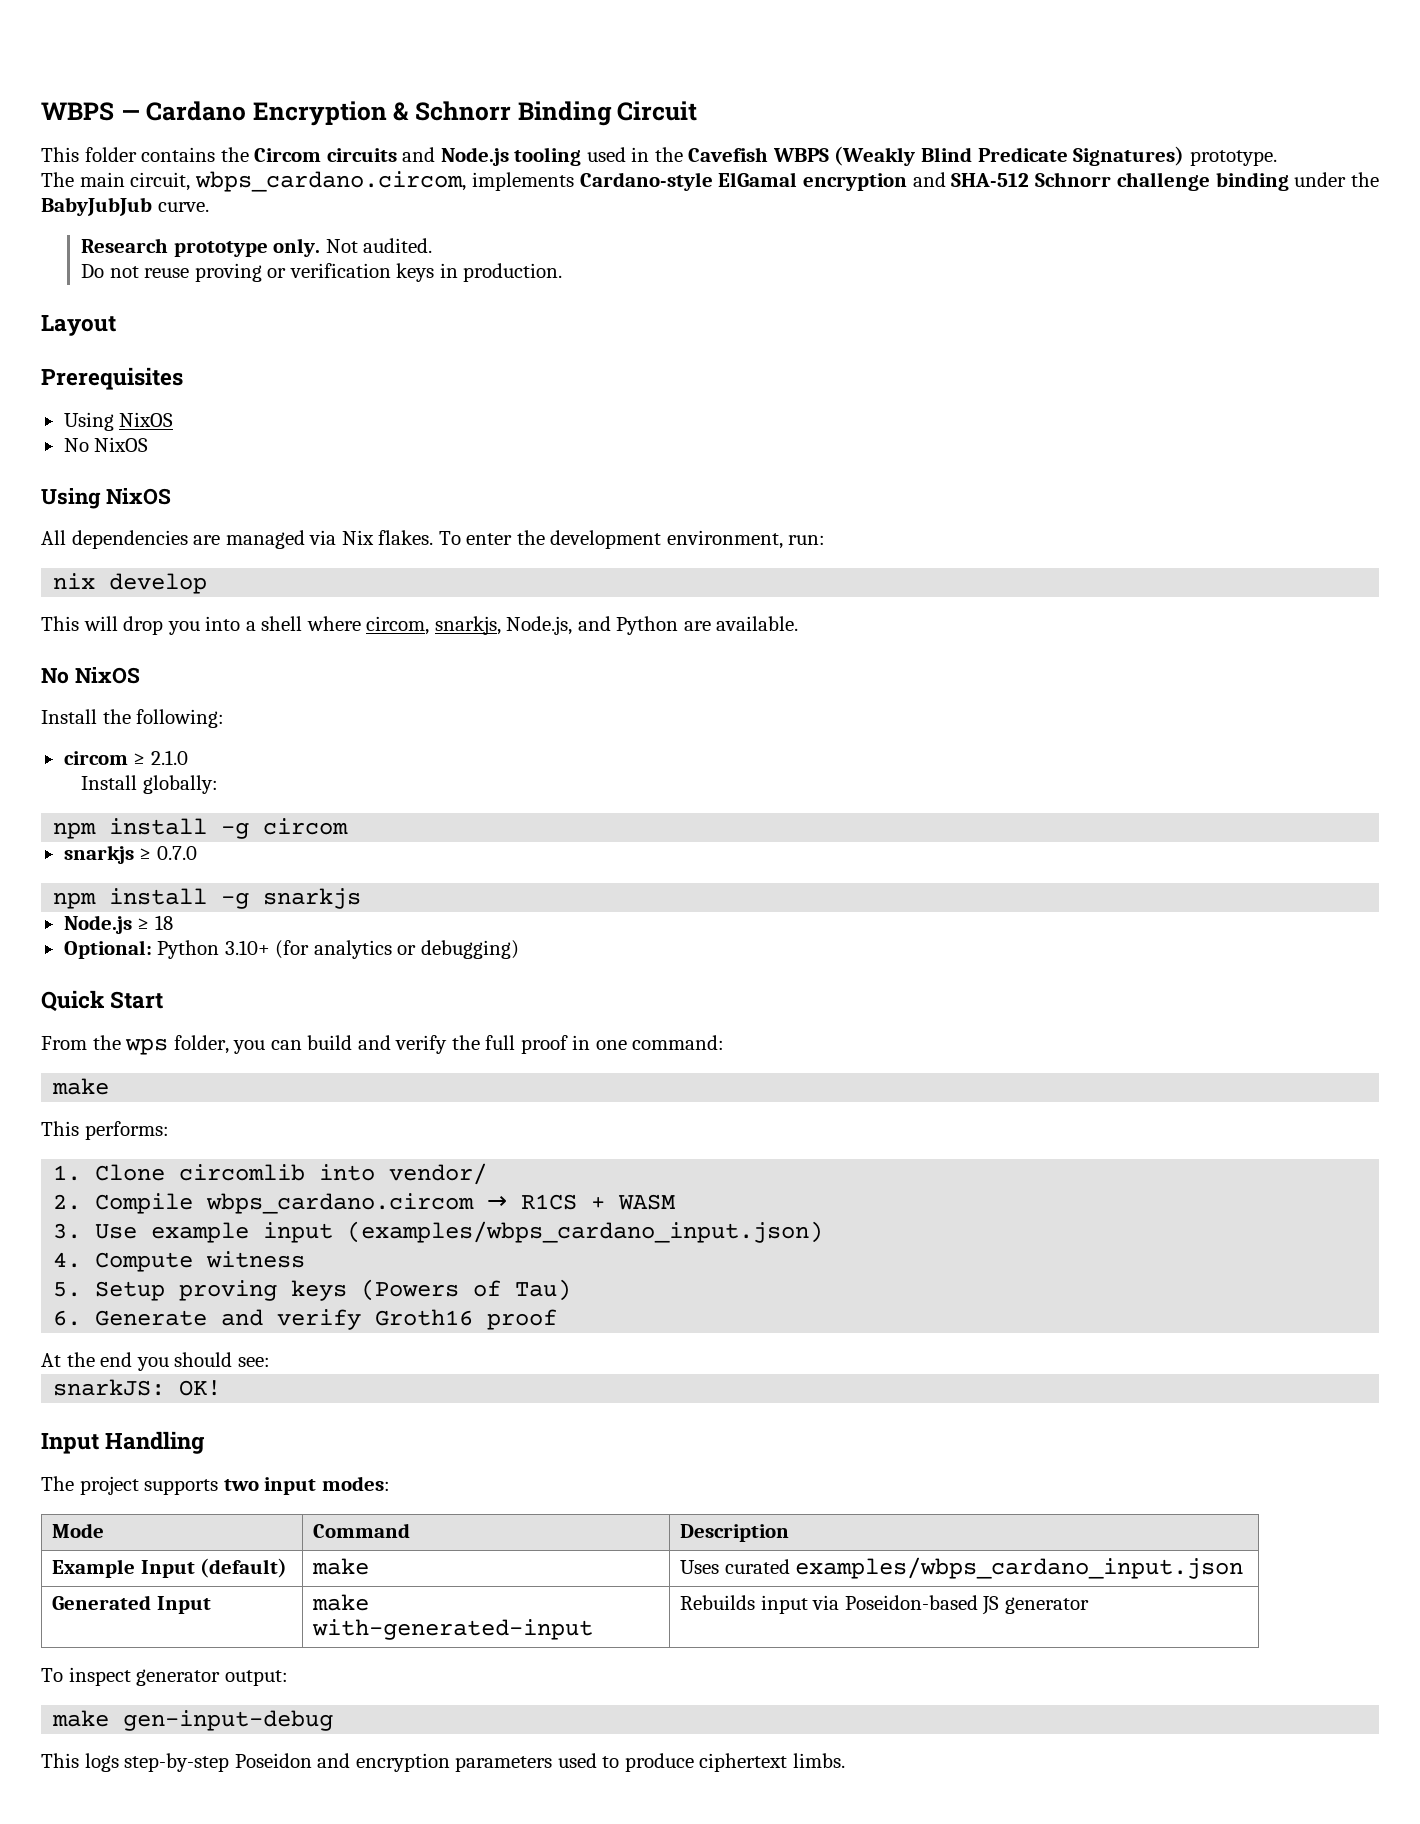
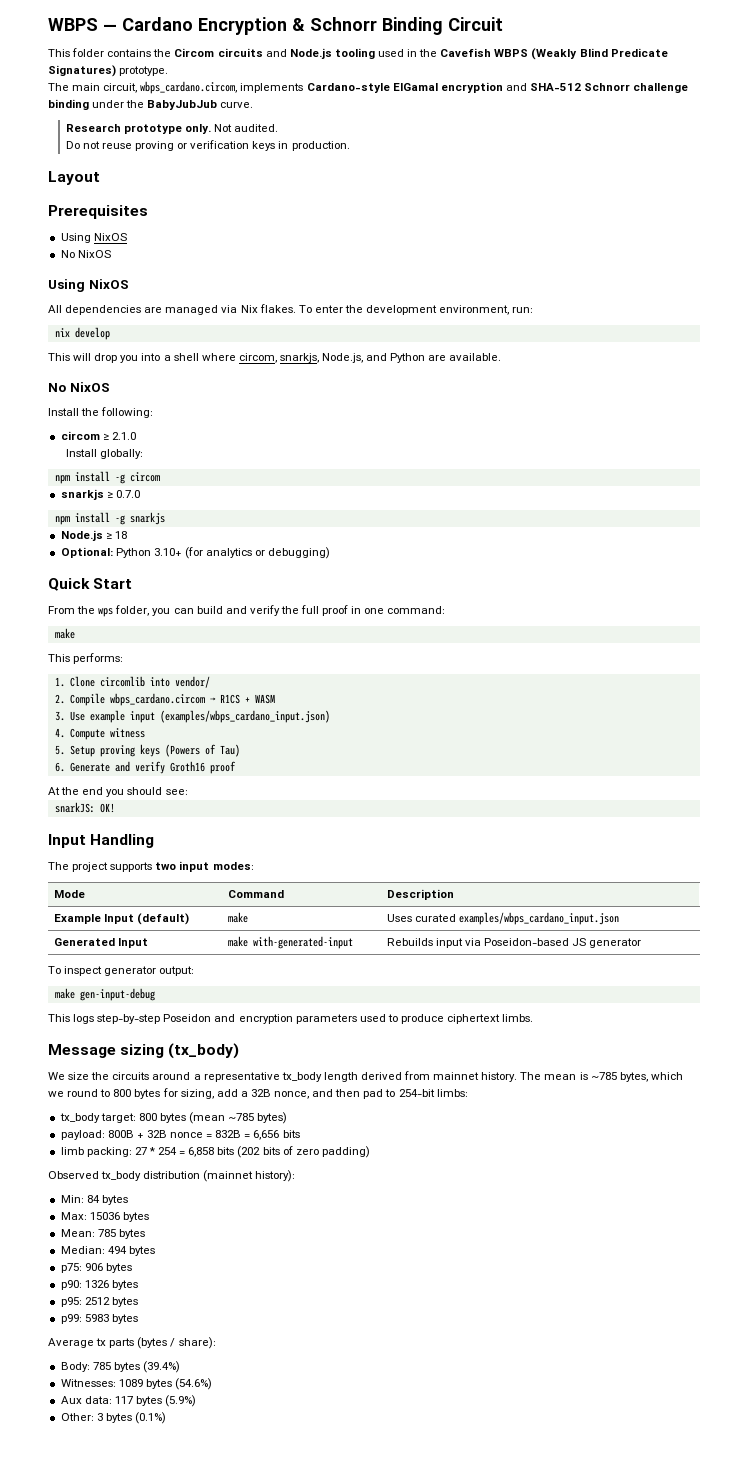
+ Message sizing (tx_body)
+ We size the circuits around a representative tx_body length derived from mainnet history. The mean is ~785 bytes, which we round to 800 bytes for sizing, add a 32B nonce, and then pad to 254-bit limbs:
+ tx_body target: 800 bytes (mean ~785 bytes)
+ payload: 800B + 32B nonce = 832B = 6,656 bits
+ limb packing: 27 * 254 = 6,858 bits (202 bits of zero padding)
+ Observed tx_body distribution (mainnet history):
+ Min: 84 bytes
+ Max: 15036 bytes
+ Mean: 785 bytes
+ Median: 494 bytes
+ p75: 906 bytes
+ p90: 1326 bytes
+ p95: 2512 bytes
+ p99: 5983 bytes
+ Average tx parts (bytes / share):
+ Body: 785 bytes (39.4%)
+ Witnesses: 1089 bytes (54.6%)
+ Aux data: 117 bytes (5.9%)
+ Other: 3 bytes (0.1%)

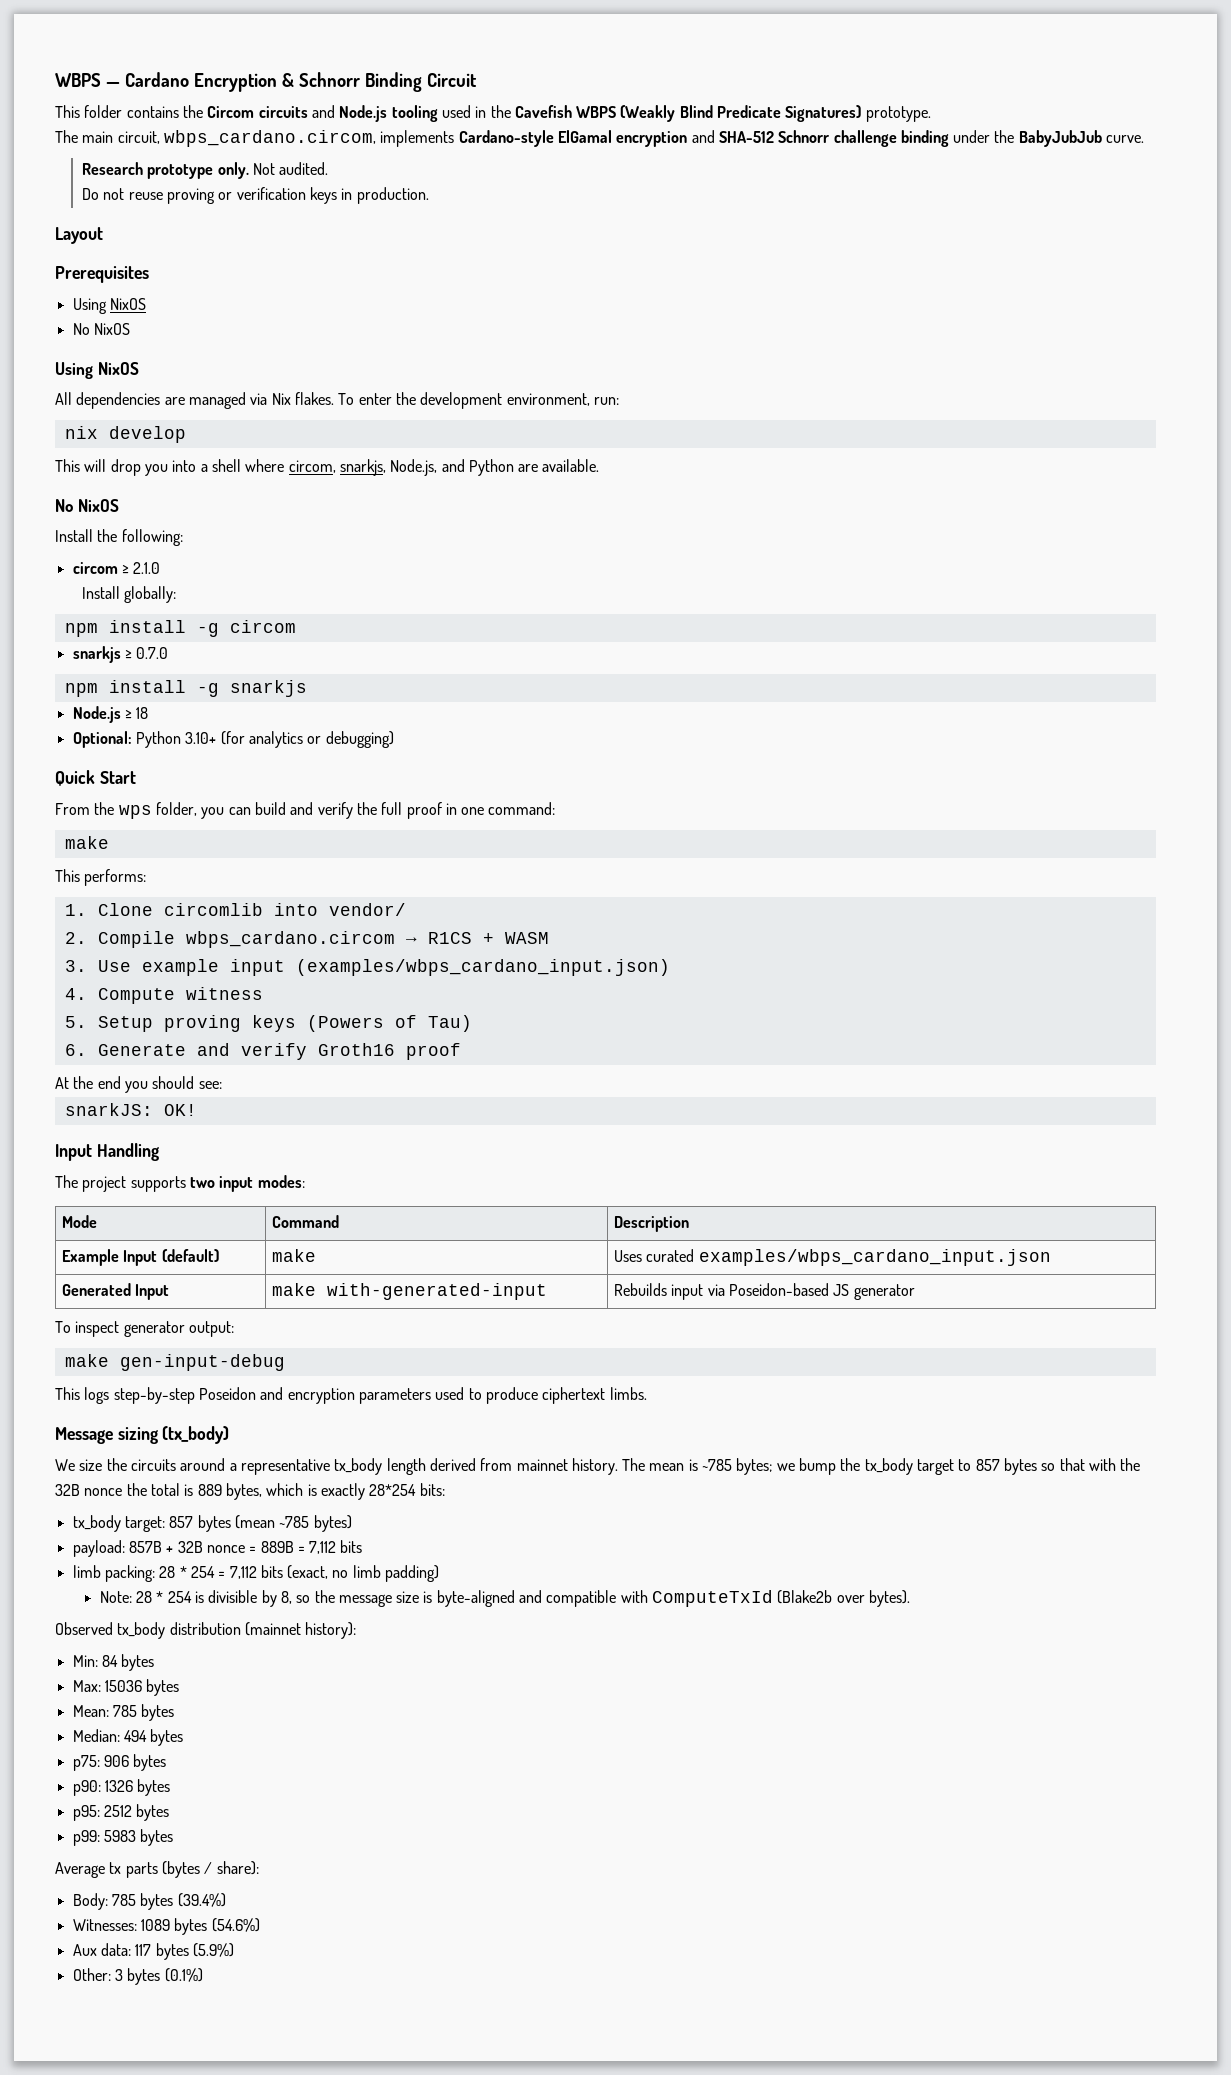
- The mean is ~785 bytes, which we round to 800 bytes for sizing, add a 32B nonce, and then pad to 254-bit limbs:
+ The mean is ~785 bytes; we bump the tx_body target to 857 bytes so that with the 32B nonce the total is 889 bytes, which is exactly 28*254 bits:
- tx_body target: 800 bytes (mean ~785 bytes)
+ tx_body target: 857 bytes (mean ~785 bytes)
- payload: 800B + 32B nonce = 832B = 6,656 bits
+ payload: 857B + 32B nonce = 889B = 7,112 bits
- limb packing: 27 * 254 = 6,858 bits (202 bits of zero padding)
+ limb packing: 28 * 254 = 7,112 bits (exact, no limb padding)
+ Note: 28 * 254 is divisible by 8, so the message size is byte-aligned and compatible with ComputeTxId (Blake2b over bytes).

